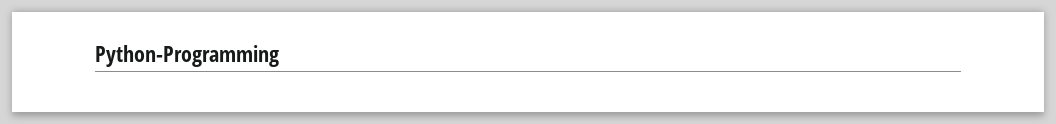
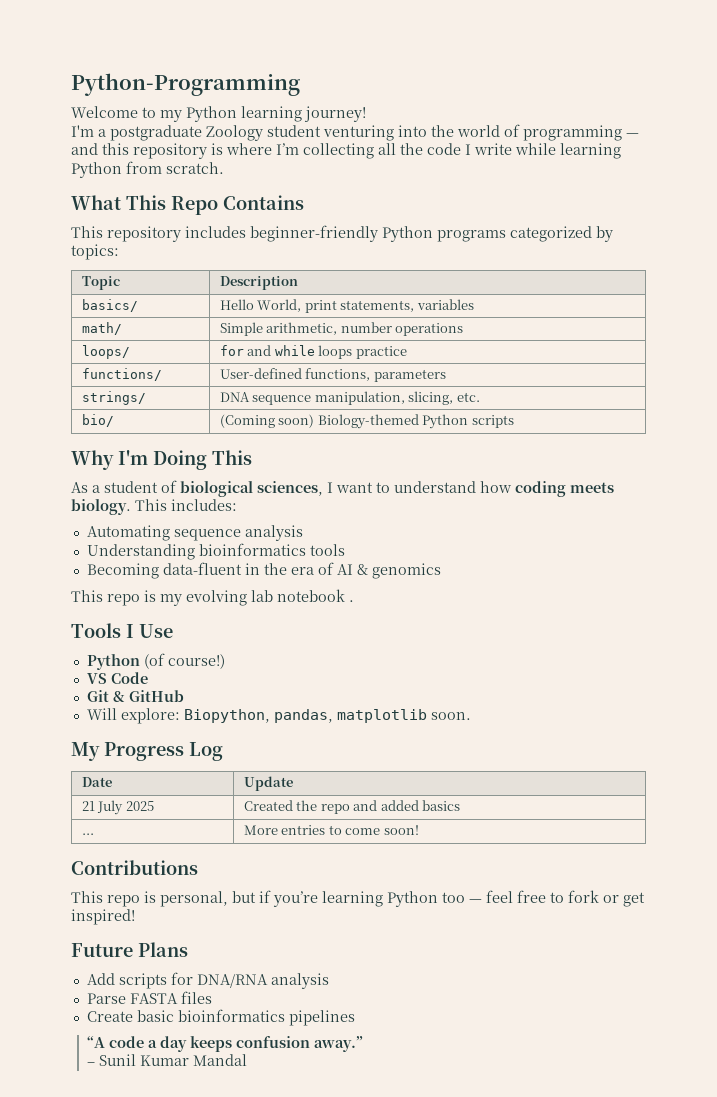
+ Welcome to my Python learning journey!
+ I'm a postgraduate Zoology student venturing into the world of programming — and this repository is where I’m collecting all the code I write while learning Python from scratch.
+ What This Repo Contains
+ This repository includes beginner-friendly Python programs categorized by topics:
+ Topic | Description
+ basics/ | Hello World, print statements, variables
+ math/ | Simple arithmetic, number operations
+ loops/ | for and while loops practice
+ functions/ | User-defined functions, parameters
+ strings/ | DNA sequence manipulation, slicing, etc.
+ bio/ | (Coming soon) Biology-themed Python scripts
+ Why I'm Doing This
+ As a student of biological sciences, I want to understand how coding meets biology. This includes:
+ Automating sequence analysis
+ Understanding bioinformatics tools
+ Becoming data-fluent in the era of AI & genomics
+ This repo is my evolving lab notebook .
+ Tools I Use
+ Python (of course!)
+ VS Code
+ Git & GitHub
+ Will explore: Biopython, pandas, matplotlib soon.
+ My Progress Log
+ Date | Update
+ 21 July 2025 | Created the repo and added basics
+ ... | More entries to come soon!
+ Contributions
+ This repo is personal, but if you’re learning Python too — feel free to fork or get inspired!
+ Future Plans
+ Add scripts for DNA/RNA analysis
+ Parse FASTA files
+ Create basic bioinformatics pipelines
+ “A code a day keeps confusion away.”
+ – Sunil Kumar Mandal

